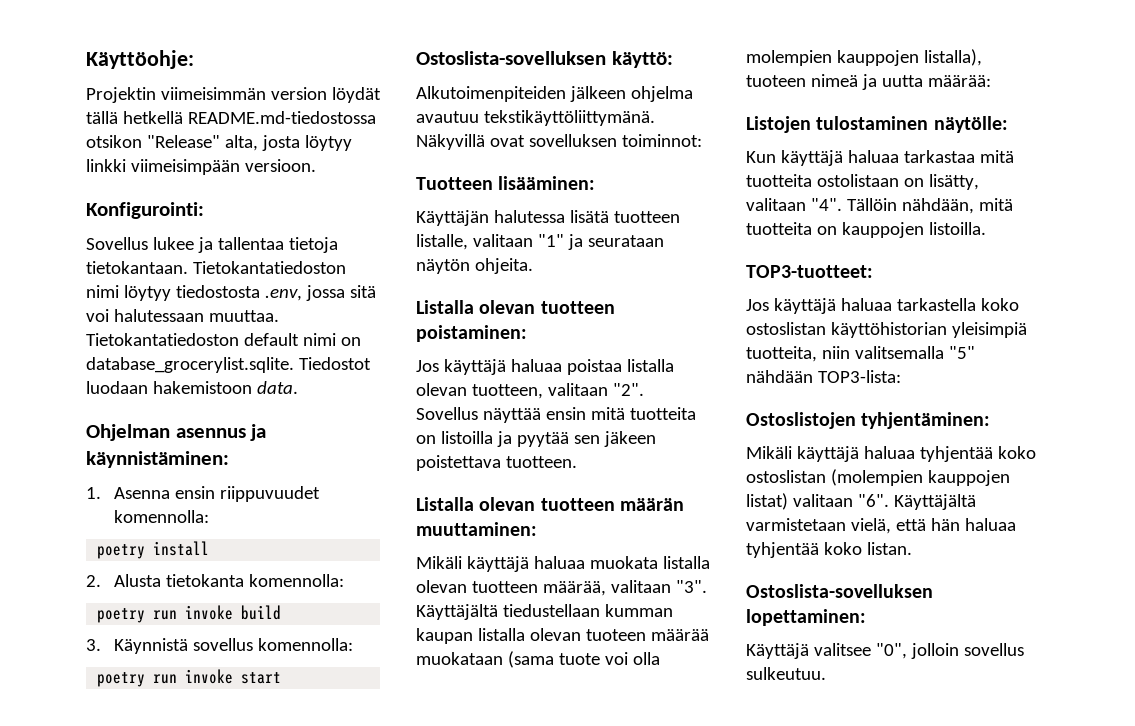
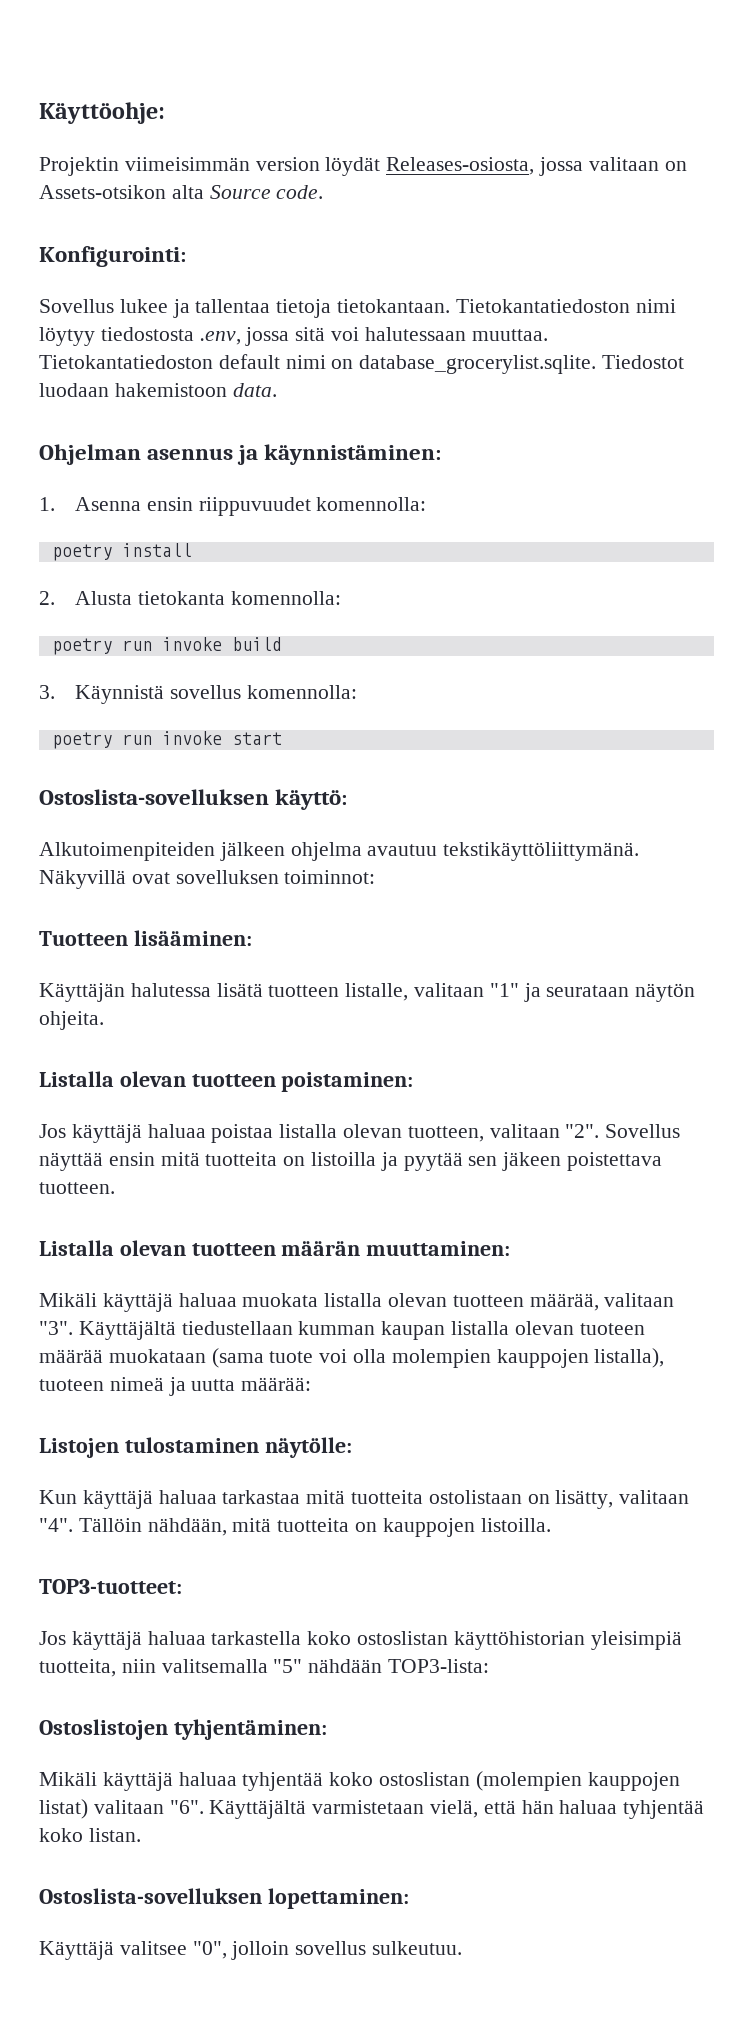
- Projektin viimeisimmän version löydät tällä hetkellä README.md-tiedostossa otsikon "Release" alta, josta löytyy linkki viimeisimpään versioon.
+ Projektin viimeisimmän version löydät Releases-osiosta, jossa valitaan on Assets-otsikon alta Source code.

